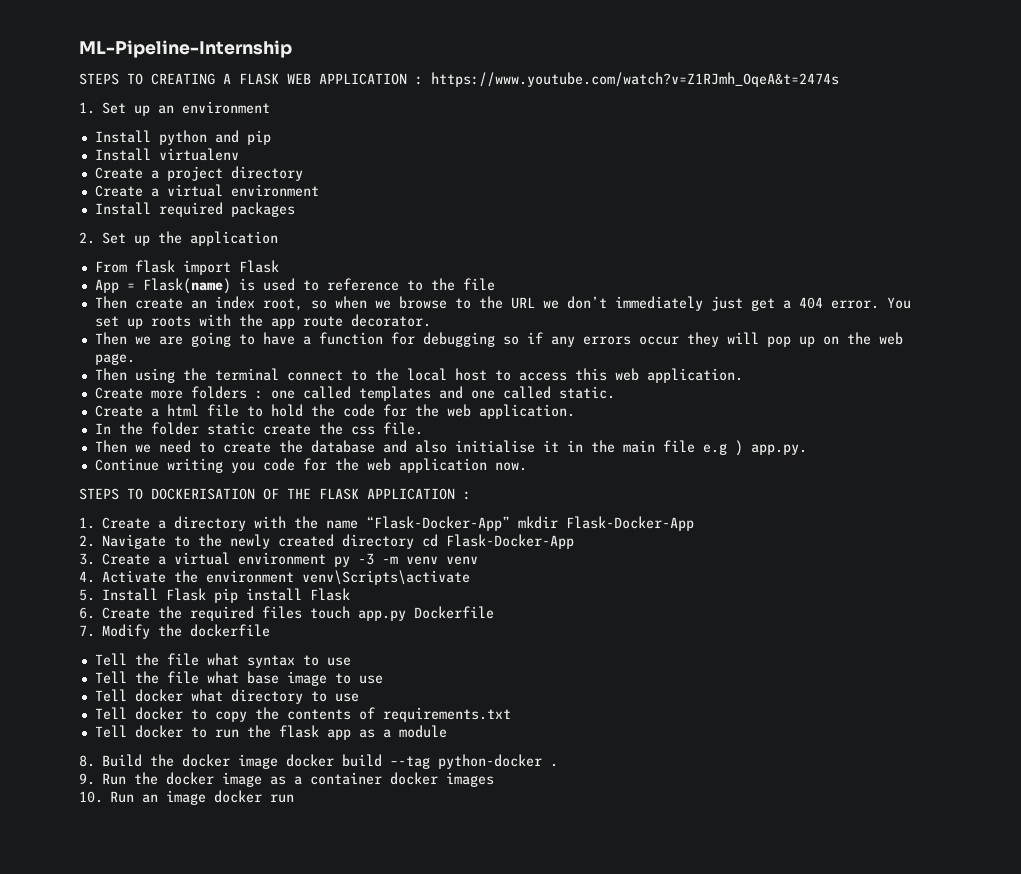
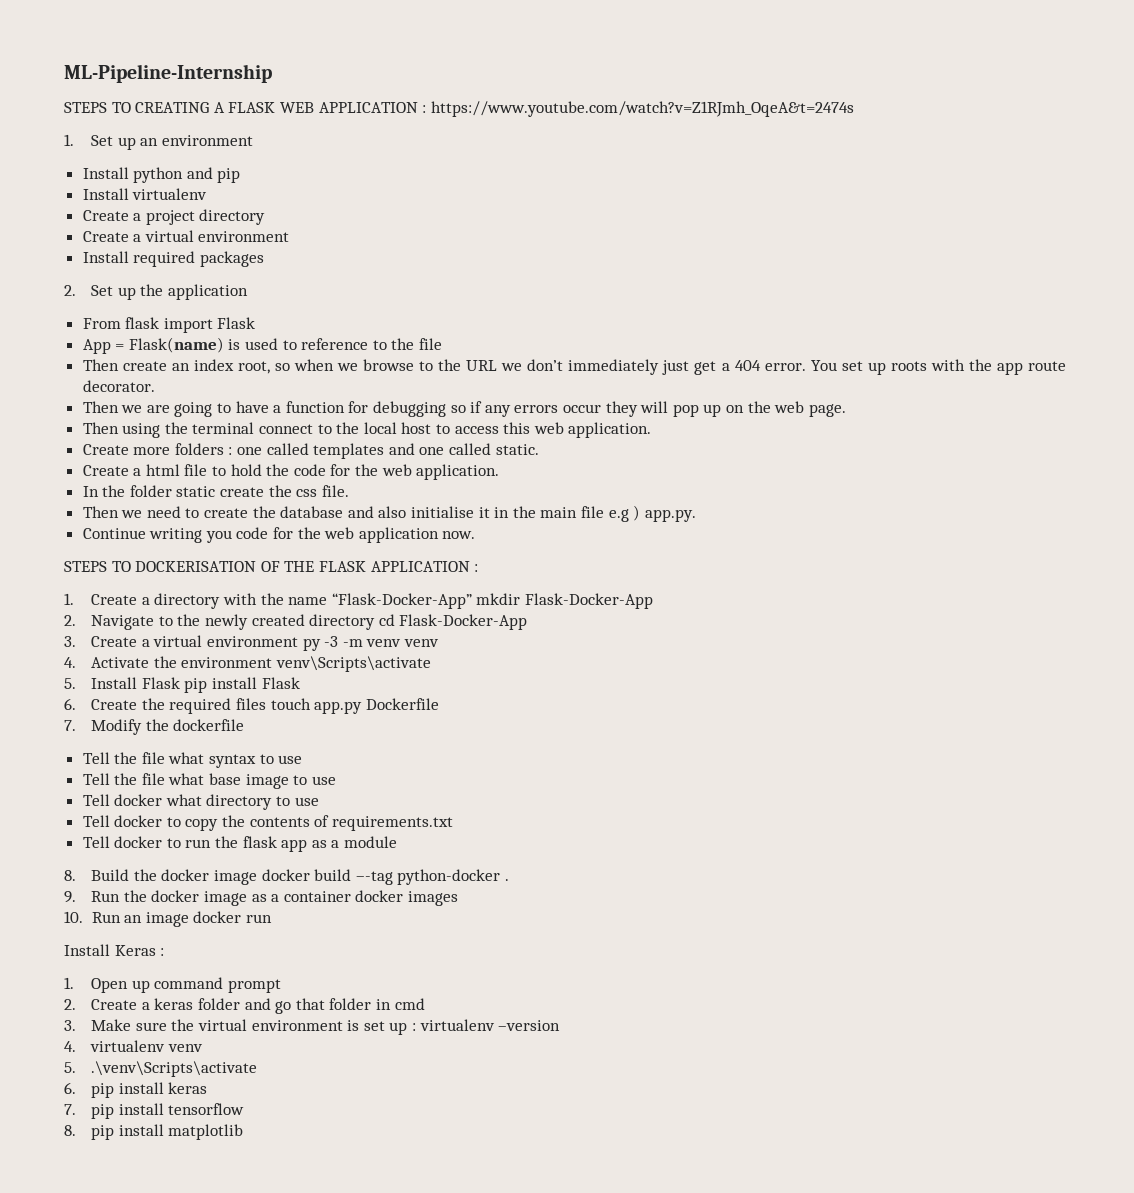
+ Install Keras :
+ 1. Open up command prompt
+ 2. Create a keras folder and go that folder in cmd
+ 3. Make sure the virtual environment is set up : virtualenv –version
+ 4. virtualenv venv
+ 5. .\venv\Scripts\activate
+ 6. pip install keras
+ 7. pip install tensorflow
+ 8. pip install matplotlib

